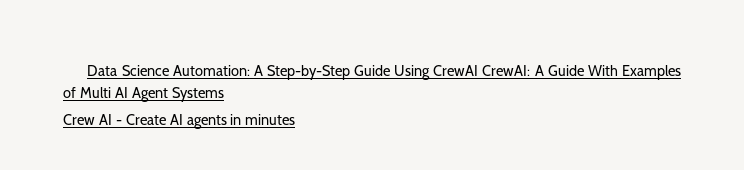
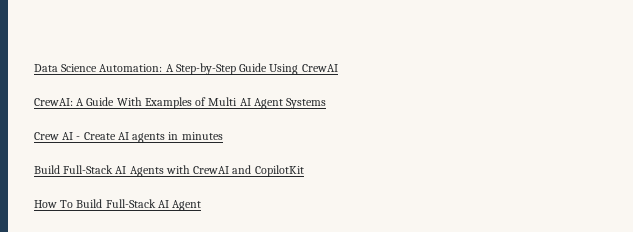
- Data Science Automation: A Step-by-Step Guide Using CrewAI CrewAI: A Guide With Examples of Multi AI Agent Systems
+ Data Science Automation: A Step-by-Step Guide Using CrewAI
+ CrewAI: A Guide With Examples of Multi AI Agent Systems
+ Build Full-Stack AI Agents with CrewAI and CopilotKit
+ How To Build Full-Stack AI Agent

